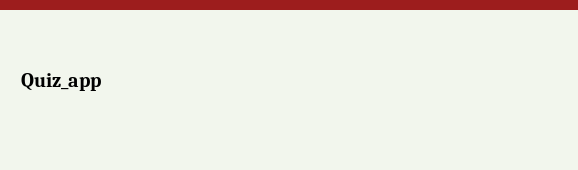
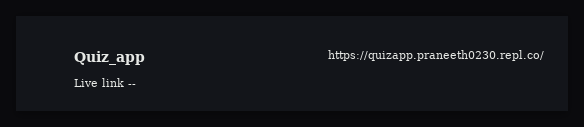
+ Live link -- https://quizapp.praneeth0230.repl.co/

